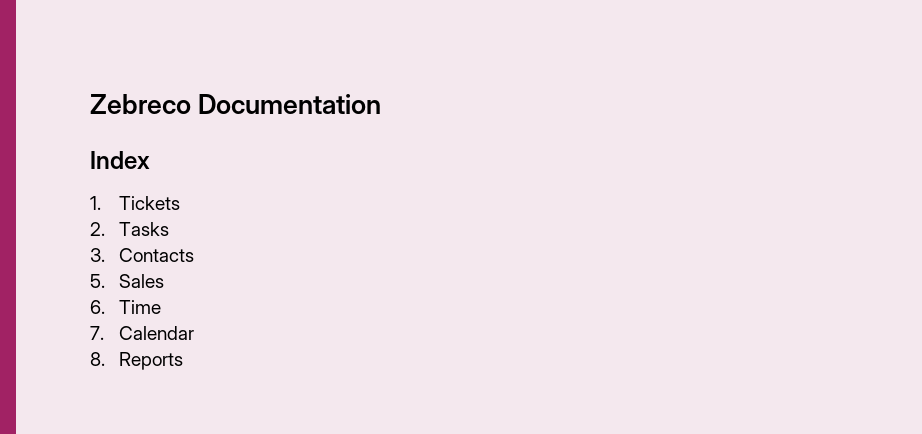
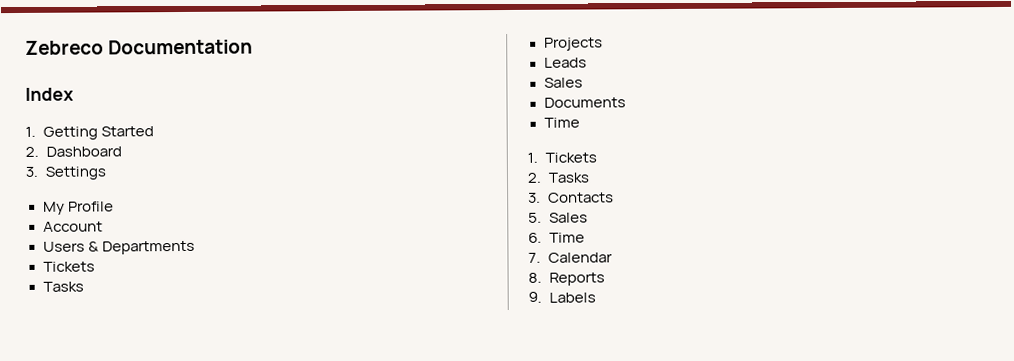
+ 1. Getting Started
+ 2. Dashboard
+ 3. Settings
+ My Profile
+ Account
+ Users & Departments
+ Tickets
+ Tasks
+ Projects
+ Leads
+ Sales
+ Documents
+ Time
+ 9. Labels

